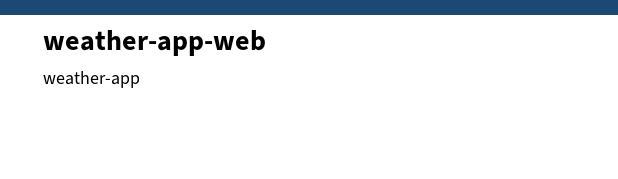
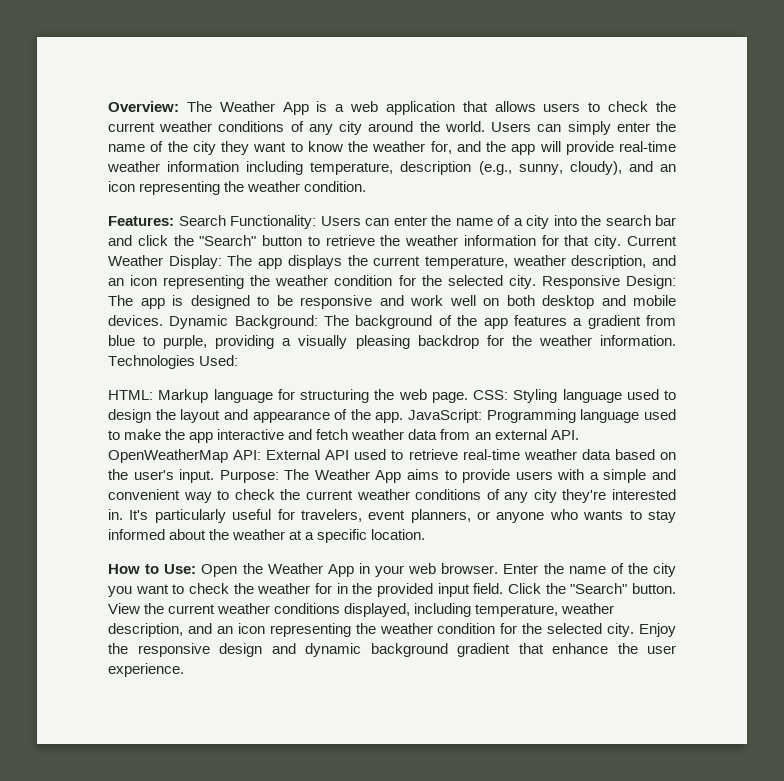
- weather-app-web
- weather-app
+ Overview: The Weather App is a web application that allows users to check the current weather conditions of any city around the world. Users can simply enter the name of the city they want to know the weather for, and the app will provide real-time weather information including temperature, description (e.g., sunny, cloudy), and an icon representing the weather condition.
+ Features: Search Functionality: Users can enter the name of a city into the search bar and click the "Search" button to retrieve the weather information for that city. Current Weather Display: The app displays the current temperature, weather description, and an icon representing the weather condition for the selected city. Responsive Design: The app is designed to be responsive and work well on both desktop and mobile devices. Dynamic Background: The background of the app features a gradient from blue to purple, providing a visually pleasing backdrop for the weather information. Technologies Used:
+ HTML: Markup language for structuring the web page. CSS: Styling language used to design the layout and appearance of the app. JavaScript: Programming language used to make the app interactive and fetch weather data from an external API. OpenWeatherMap API: External API used to retrieve real-time weather data based on the user's input. Purpose: The Weather App aims to provide users with a simple and convenient way to check the current weather conditions of any city they're interested in. It's particularly useful for travelers, event planners, or anyone who wants to stay informed about the weather at a specific location.
+ How to Use: Open the Weather App in your web browser. Enter the name of the city you want to check the weather for in the provided input field. Click the "Search" button. View the current weather conditions displayed, including temperature, weather description, and an icon representing the weather condition for the selected city. Enjoy the responsive design and dynamic background gradient that enhance the user experience.

